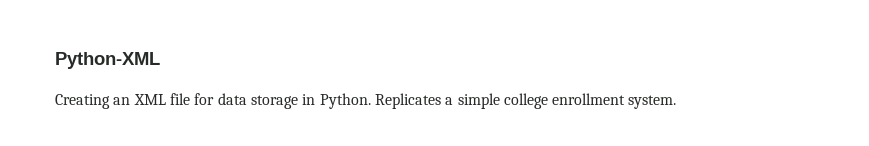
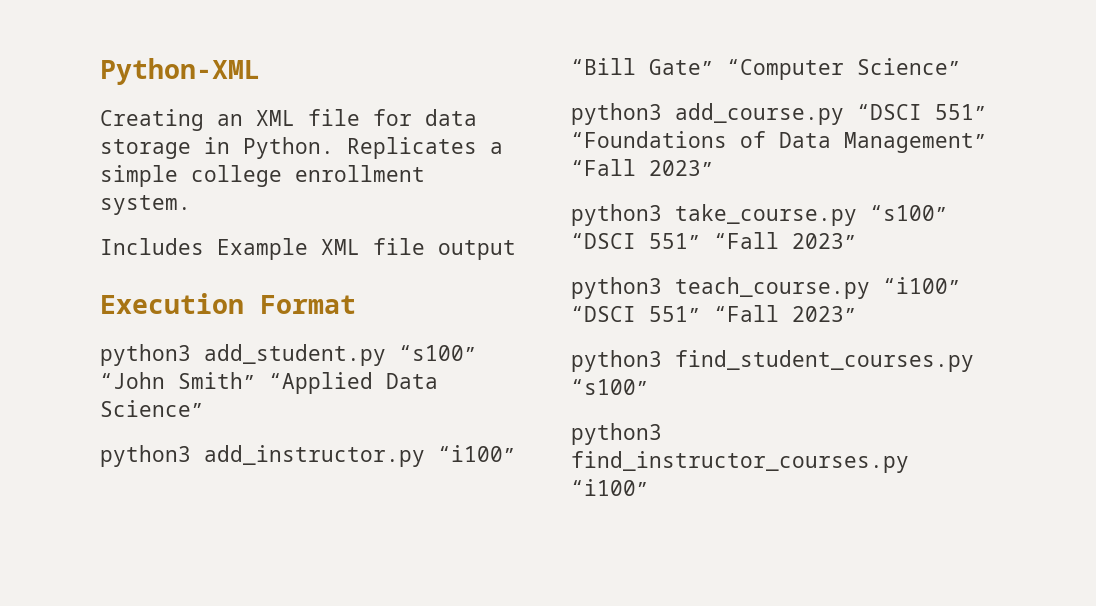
+ Includes Example XML file output
+ Execution Format
+ python3 add_student.py “s100” “John Smith” “Applied Data Science”
+ python3 add_instructor.py “i100” “Bill Gate” “Computer Science”
+ python3 add_course.py “DSCI 551” “Foundations of Data Management” “Fall 2023”
+ python3 take_course.py “s100” “DSCI 551” “Fall 2023”
+ python3 teach_course.py “i100” “DSCI 551” “Fall 2023”
+ python3 find_student_courses.py “s100”
+ python3 find_instructor_courses.py “i100”

